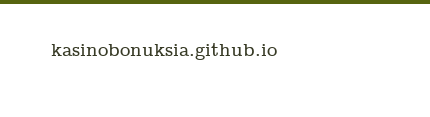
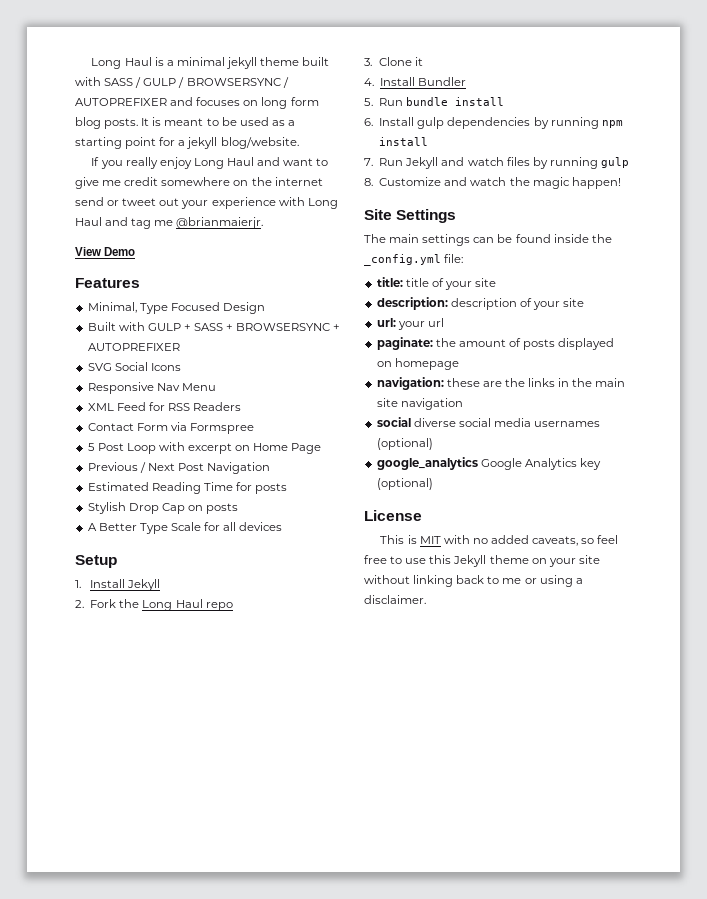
- kasinobonuksia.github.io
+ Long Haul is a minimal jekyll theme built with SASS / GULP / BROWSERSYNC / AUTOPREFIXER and focuses on long form blog posts. It is meant to be used as a starting point for a jekyll blog/website.
+ If you really enjoy Long Haul and want to give me credit somewhere on the internet send or tweet out your experience with Long Haul and tag me @brianmaierjr.
+ View Demo
+ Features
+ Minimal, Type Focused Design
+ Built with GULP + SASS + BROWSERSYNC + AUTOPREFIXER
+ SVG Social Icons
+ Responsive Nav Menu
+ XML Feed for RSS Readers
+ Contact Form via Formspree
+ 5 Post Loop with excerpt on Home Page
+ Previous / Next Post Navigation
+ Estimated Reading Time for posts
+ Stylish Drop Cap on posts
+ A Better Type Scale for all devices
+ Setup
+ 1. Install Jekyll
+ 2. Fork the Long Haul repo
+ 3. Clone it
+ 4. Install Bundler
+ 5. Run bundle install
+ 6. Install gulp dependencies by running npm install
+ 7. Run Jekyll and watch files by running gulp
+ 8. Customize and watch the magic happen!
+ Site Settings
+ The main settings can be found inside the _config.yml file:
+ title: title of your site
+ description: description of your site
+ url: your url
+ paginate: the amount of posts displayed on homepage
+ navigation: these are the links in the main site navigation
+ social diverse social media usernames (optional)
+ google_analytics Google Analytics key (optional)
+ License
+ This is MIT with no added caveats, so feel free to use this Jekyll theme on your site without linking back to me or using a disclaimer.

